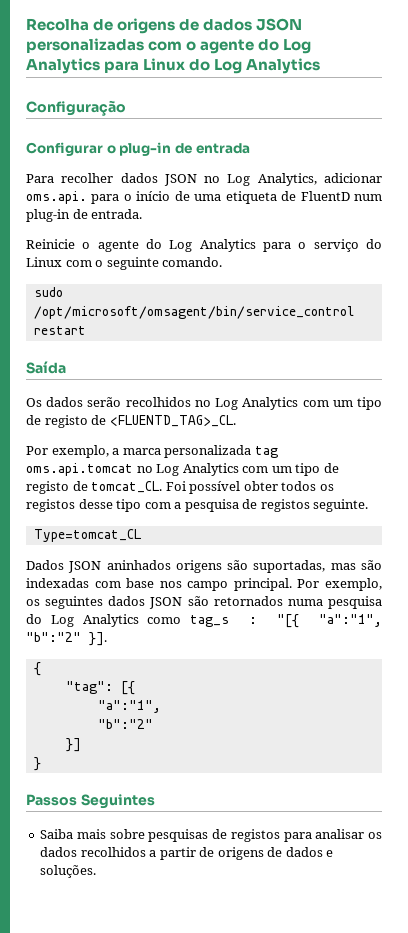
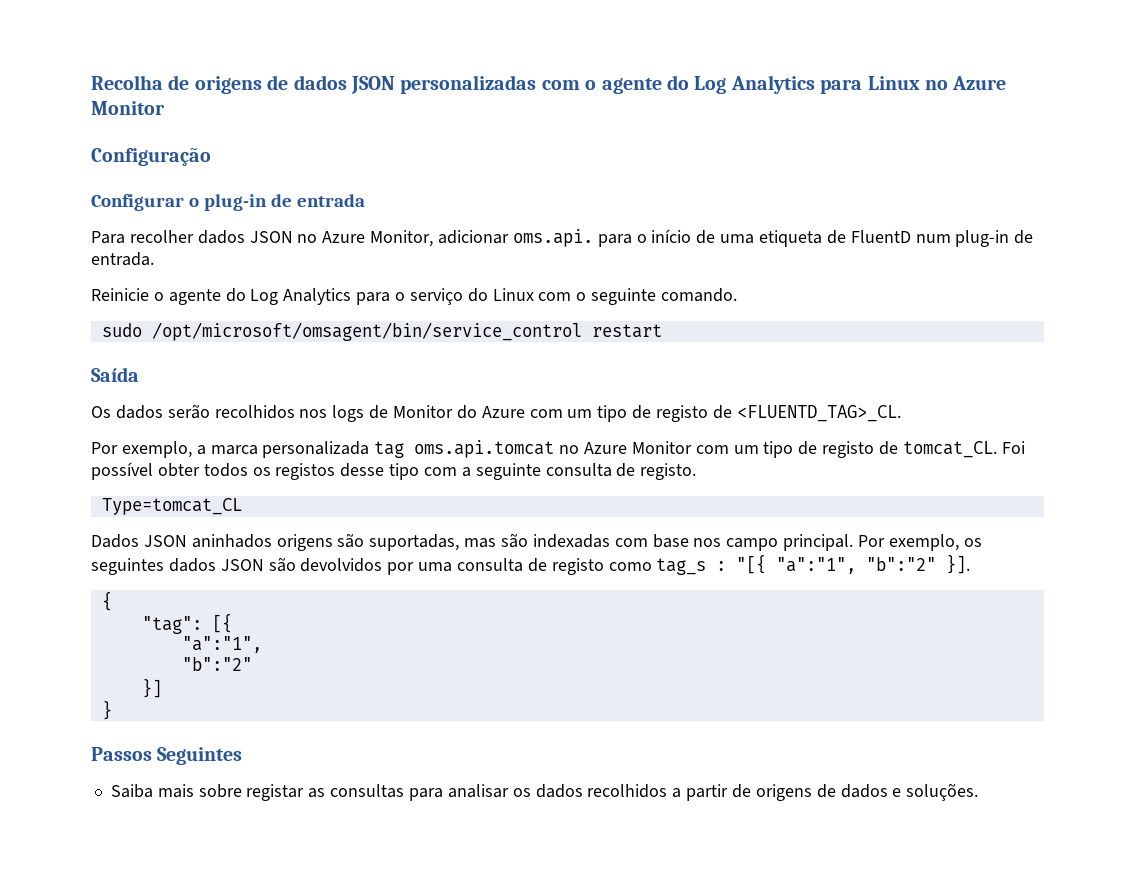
- Recolha de origens de dados JSON personalizadas com o agente do Log Analytics para Linux do Log Analytics
+ Recolha de origens de dados JSON personalizadas com o agente do Log Analytics para Linux no Azure Monitor
- Para recolher dados JSON no Log Analytics, adicionar oms.api. para o início de uma etiqueta de FluentD num plug-in de entrada.
+ Para recolher dados JSON no Azure Monitor, adicionar oms.api. para o início de uma etiqueta de FluentD num plug-in de entrada.
- Os dados serão recolhidos no Log Analytics com um tipo de registo de <FLUENTD_TAG>_CL.
+ Os dados serão recolhidos nos logs de Monitor do Azure com um tipo de registo de <FLUENTD_TAG>_CL.
- Por exemplo, a marca personalizada tag oms.api.tomcat no Log Analytics com um tipo de registo de tomcat_CL.
+ Por exemplo, a marca personalizada tag oms.api.tomcat no Azure Monitor com um tipo de registo de tomcat_CL.
- Foi possível obter todos os registos desse tipo com a pesquisa de registos seguinte.
+ Foi possível obter todos os registos desse tipo com a seguinte consulta de registo.
- Por exemplo, os seguintes dados JSON são retornados numa pesquisa do Log Analytics como tag_s : "[{ "a":"1", "b":"2" }].
+ Por exemplo, os seguintes dados JSON são devolvidos por uma consulta de registo como tag_s : "[{ "a":"1", "b":"2" }].
- Saiba mais sobre pesquisas de registos para analisar os dados recolhidos a partir de origens de dados e soluções.
+ Saiba mais sobre registar as consultas para analisar os dados recolhidos a partir de origens de dados e soluções.

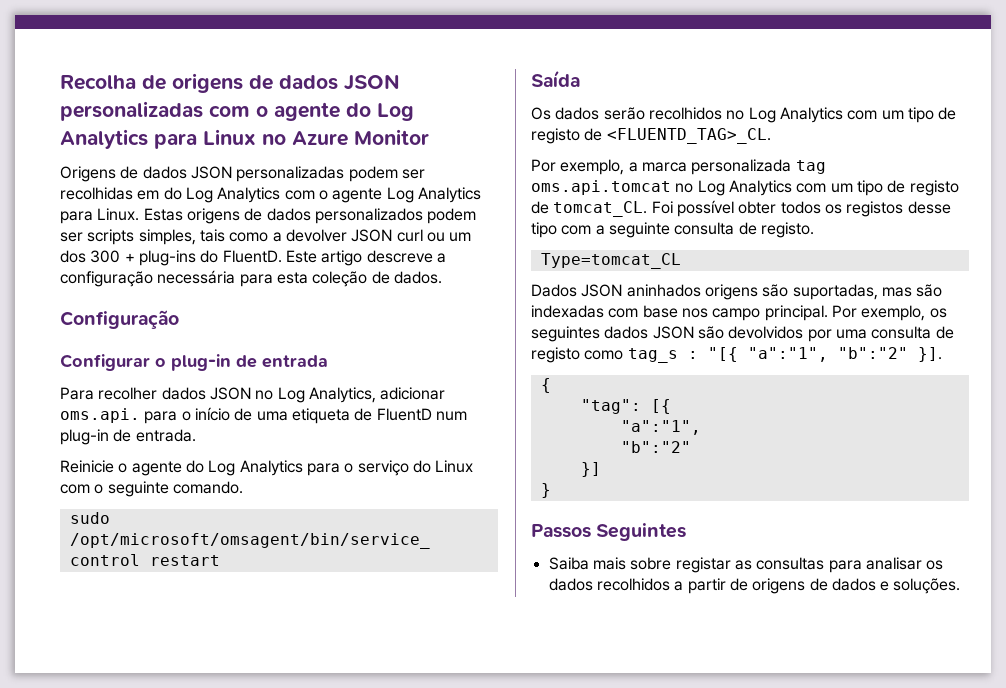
+ Origens de dados JSON personalizadas podem ser recolhidas em do Log Analytics com o agente Log Analytics para Linux. Estas origens de dados personalizados podem ser scripts simples, tais como a devolver JSON curl ou um dos 300 + plug-ins do FluentD. Este artigo descreve a configuração necessária para esta coleção de dados.
- Para recolher dados JSON no Azure Monitor, adicionar oms.api. para o início de uma etiqueta de FluentD num plug-in de entrada.
+ Para recolher dados JSON no Log Analytics, adicionar oms.api. para o início de uma etiqueta de FluentD num plug-in de entrada.
- Os dados serão recolhidos nos logs de Monitor do Azure com um tipo de registo de <FLUENTD_TAG>_CL.
+ Os dados serão recolhidos no Log Analytics com um tipo de registo de <FLUENTD_TAG>_CL.
- Por exemplo, a marca personalizada tag oms.api.tomcat no Azure Monitor com um tipo de registo de tomcat_CL.
+ Por exemplo, a marca personalizada tag oms.api.tomcat no Log Analytics com um tipo de registo de tomcat_CL.

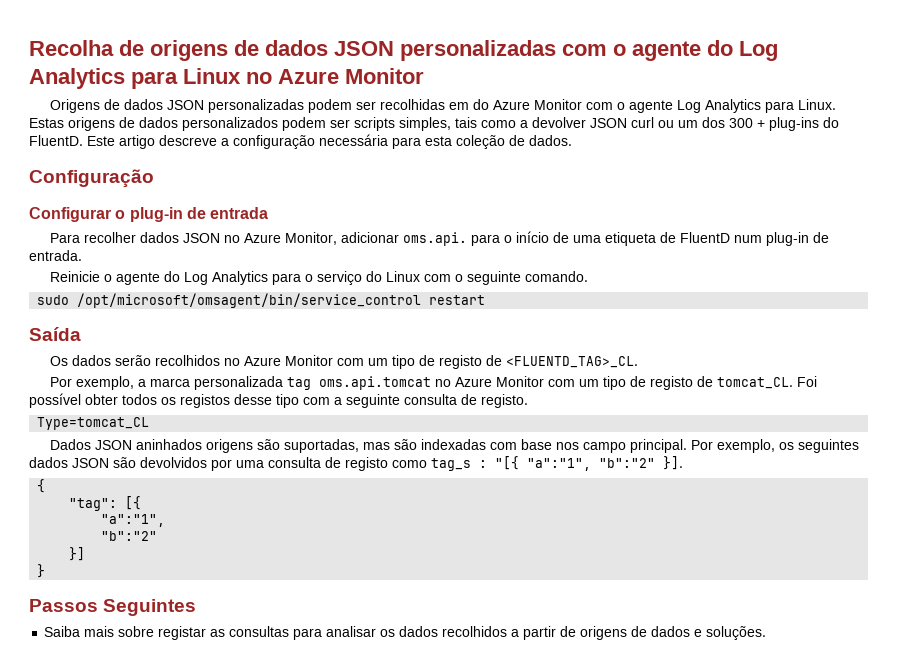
- Origens de dados JSON personalizadas podem ser recolhidas em do Log Analytics com o agente Log Analytics para Linux.
+ Origens de dados JSON personalizadas podem ser recolhidas em do Azure Monitor com o agente Log Analytics para Linux.
- Para recolher dados JSON no Log Analytics, adicionar oms.api. para o início de uma etiqueta de FluentD num plug-in de entrada.
+ Para recolher dados JSON no Azure Monitor, adicionar oms.api. para o início de uma etiqueta de FluentD num plug-in de entrada.
- Os dados serão recolhidos no Log Analytics com um tipo de registo de <FLUENTD_TAG>_CL.
+ Os dados serão recolhidos no Azure Monitor com um tipo de registo de <FLUENTD_TAG>_CL.
- Por exemplo, a marca personalizada tag oms.api.tomcat no Log Analytics com um tipo de registo de tomcat_CL.
+ Por exemplo, a marca personalizada tag oms.api.tomcat no Azure Monitor com um tipo de registo de tomcat_CL.

